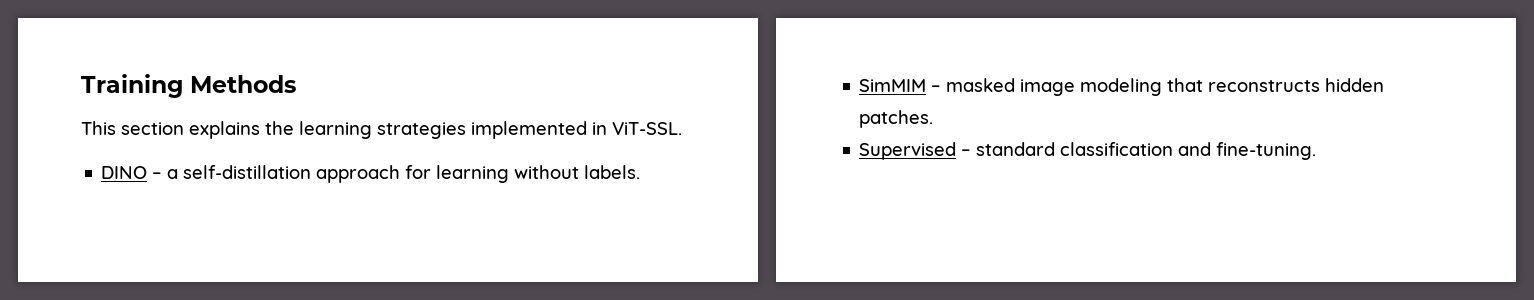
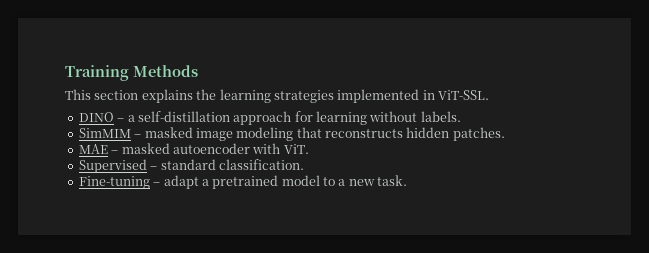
- Supervised – standard classification and fine-tuning.
+ MAE – masked autoencoder with ViT.
+ Supervised – standard classification.
+ Fine-tuning – adapt a pretrained model to a new task.

